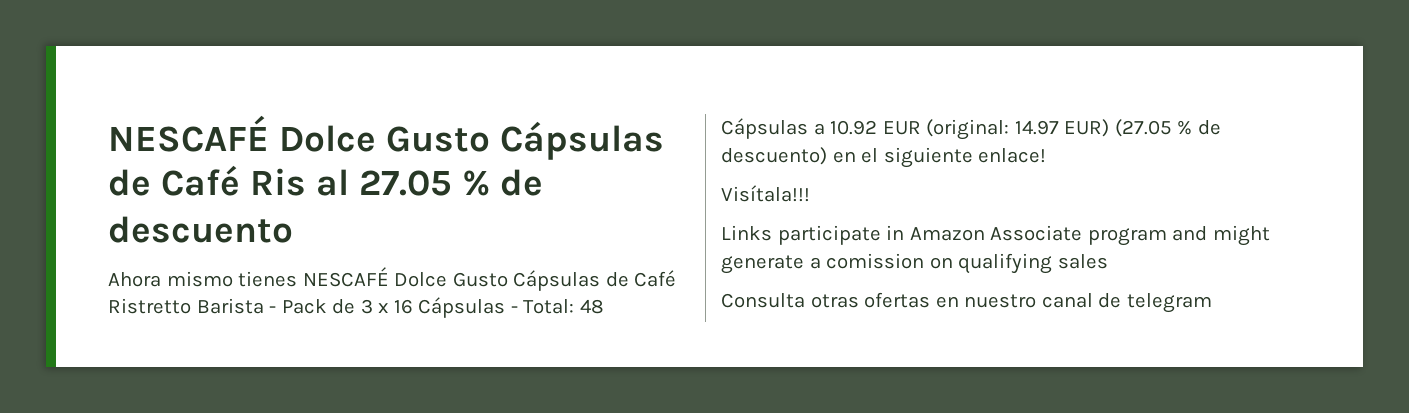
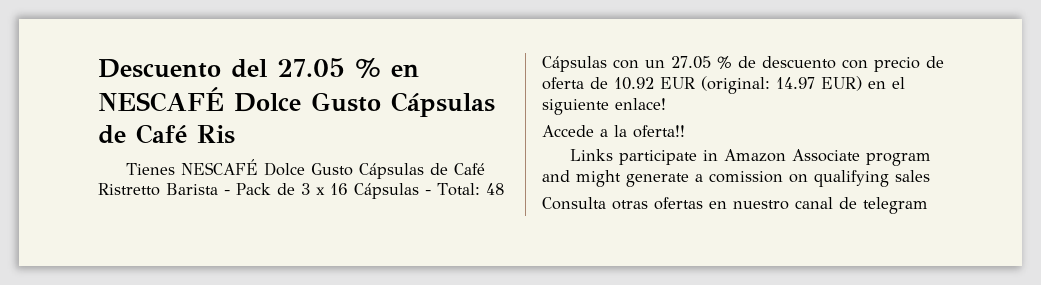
- NESCAFÉ Dolce Gusto Cápsulas de Café Ris al 27.05 % de descuento
- Ahora mismo tienes NESCAFÉ Dolce Gusto Cápsulas de Café Ristretto Barista - Pack de 3 x 16 Cápsulas - Total: 48 Cápsulas a 10.92 EUR (original: 14.97 EUR) (27.05 % de descuento) en el siguiente enlace!
+ Descuento del 27.05 % en NESCAFÉ Dolce Gusto Cápsulas de Café Ris
+ Tienes NESCAFÉ Dolce Gusto Cápsulas de Café Ristretto Barista - Pack de 3 x 16 Cápsulas - Total: 48 Cápsulas con un 27.05 % de descuento con precio de oferta de 10.92 EUR (original: 14.97 EUR) en el siguiente enlace!
- Visítala!!!
+ Accede a la oferta!!

